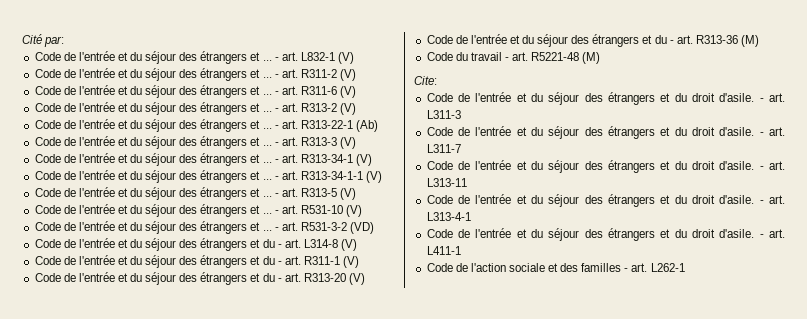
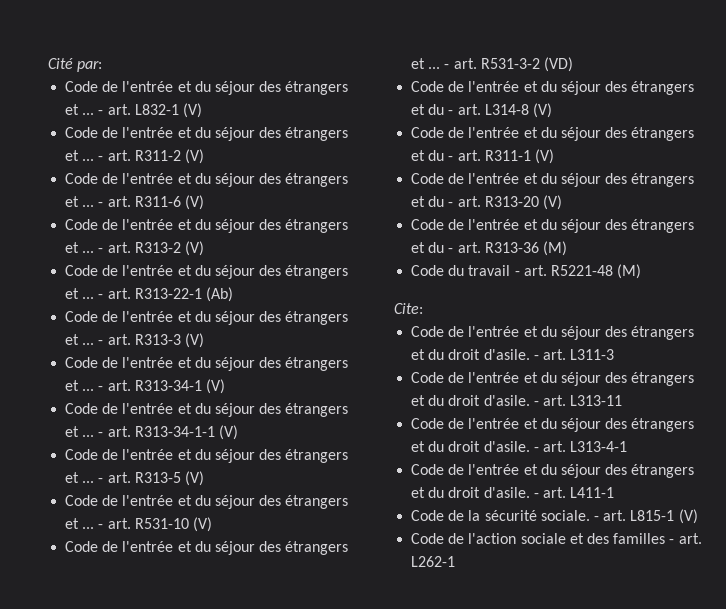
- Code de l'entrée et du séjour des étrangers et du droit d'asile. - art. L311-7
+ Code de la sécurité sociale. - art. L815-1 (V)

